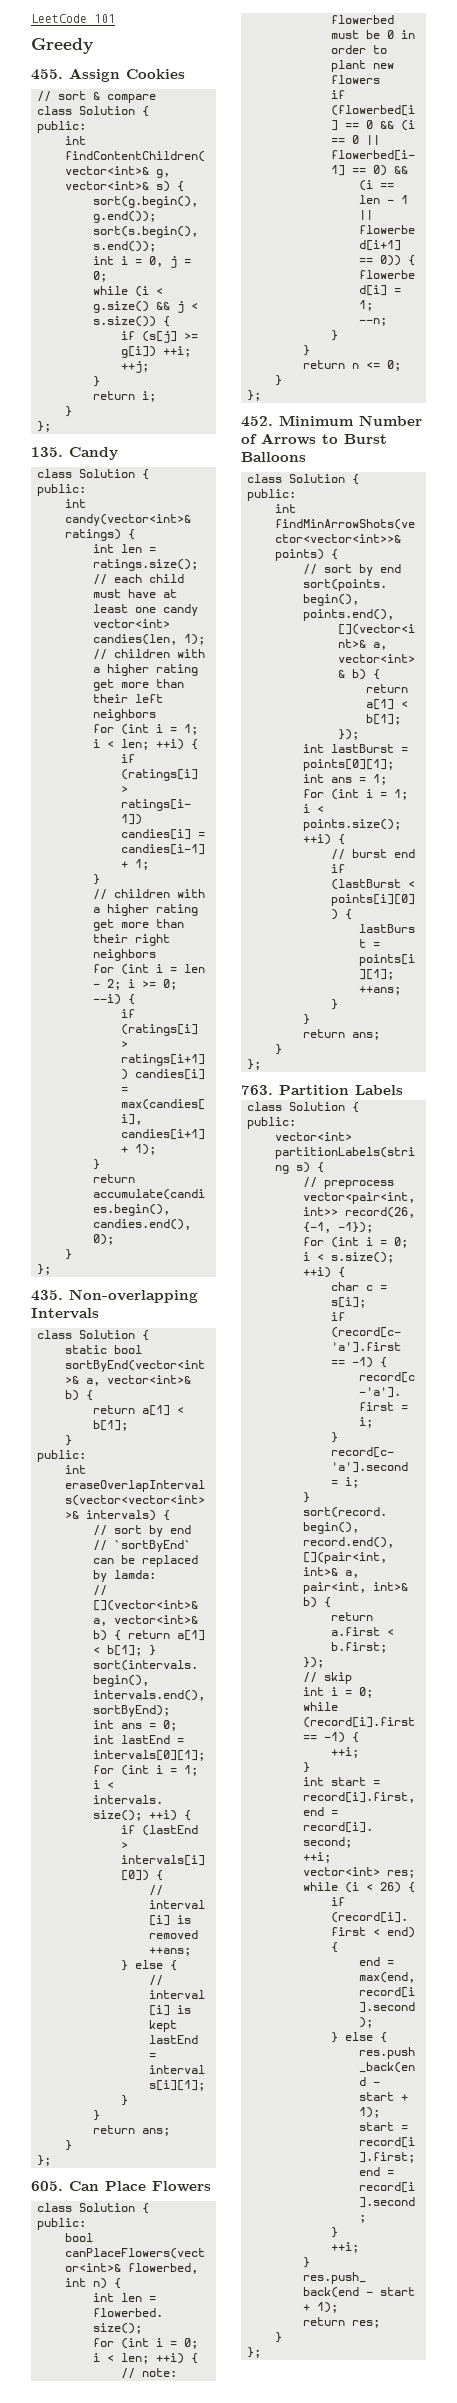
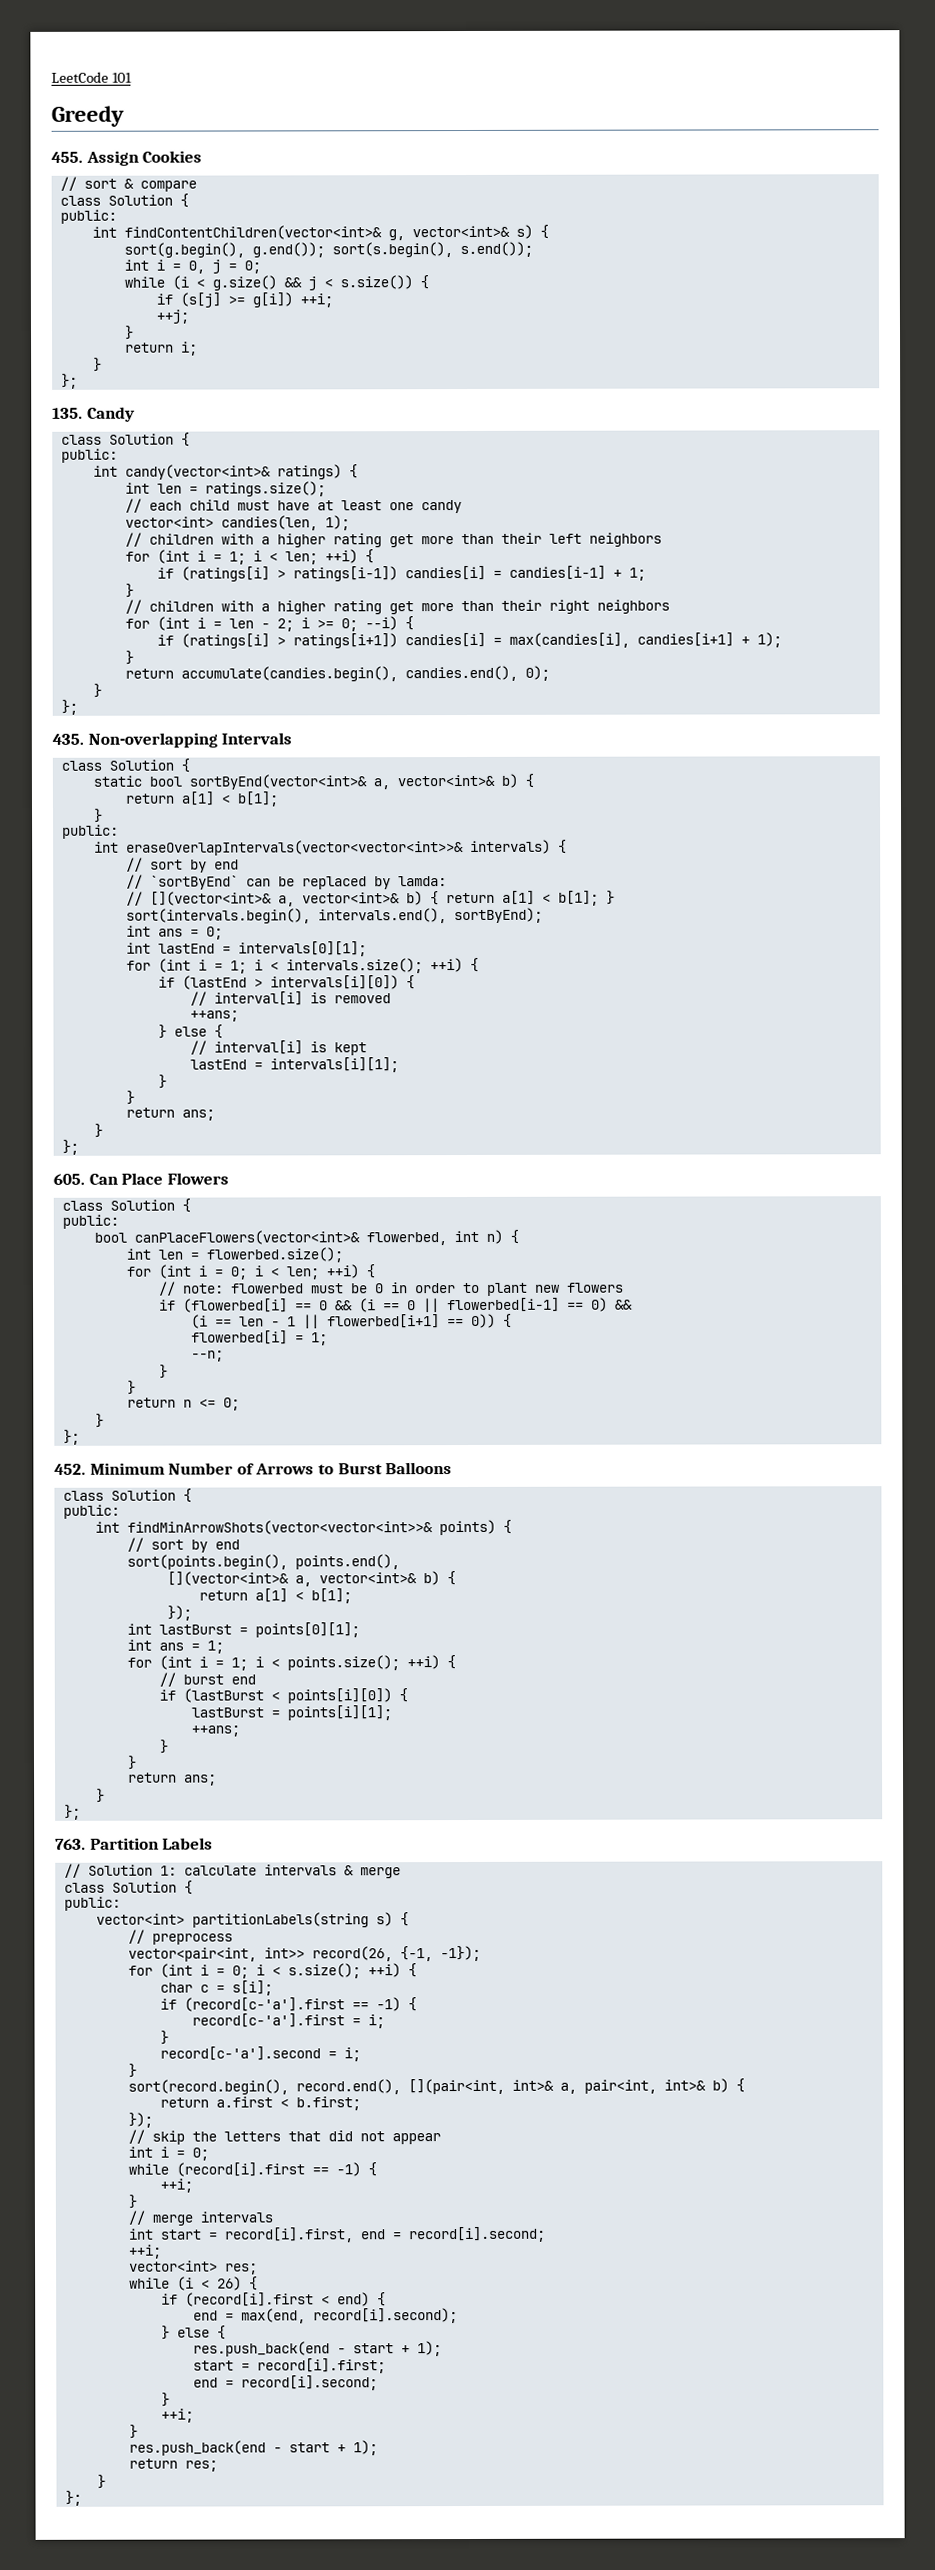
+ // Solution 1: calculate intervals & merge
- // skip
+ // skip the letters that did not appear
+ // merge intervals

